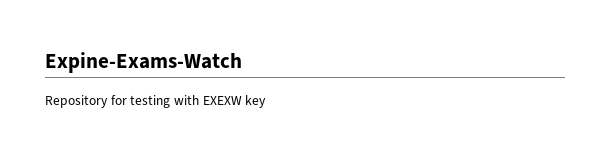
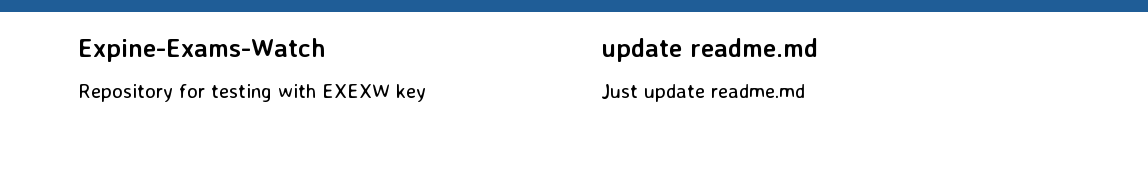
  Repository for testing with EXEXW key
+ update readme.md
+ Just update readme.md

